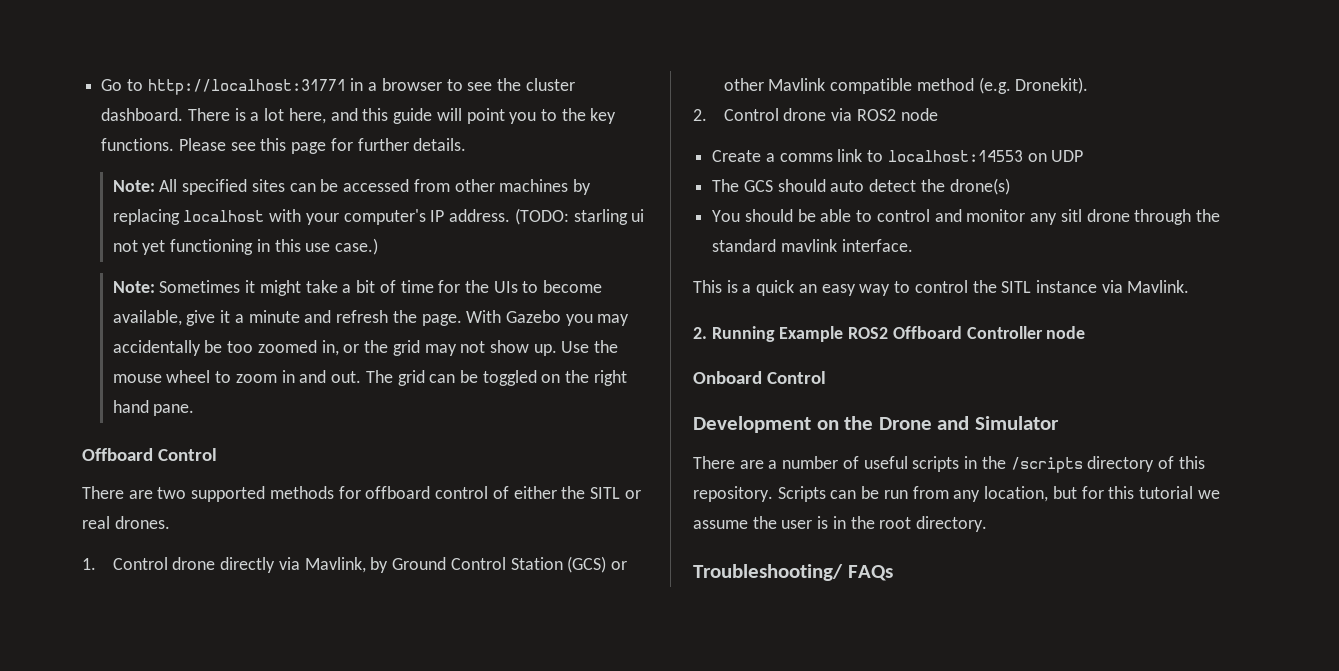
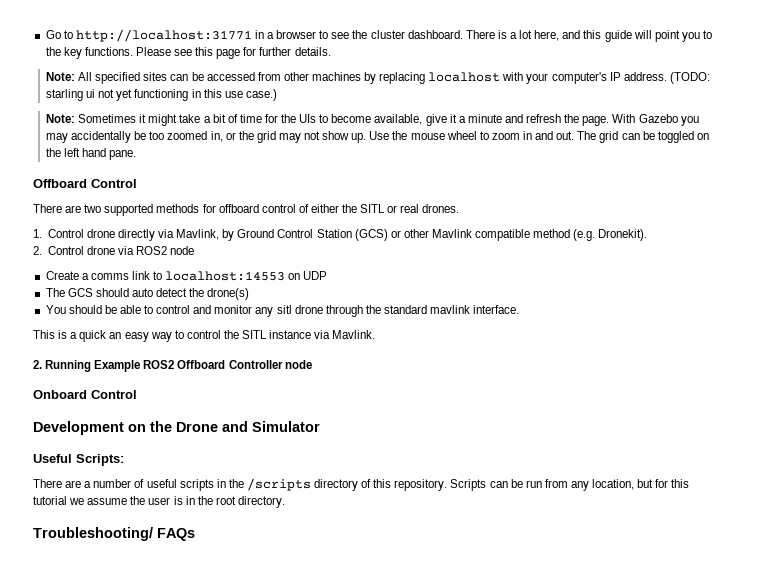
- The grid can be toggled on the right hand pane.
+ The grid can be toggled on the left hand pane.
+ Useful Scripts:

